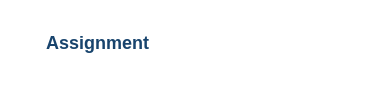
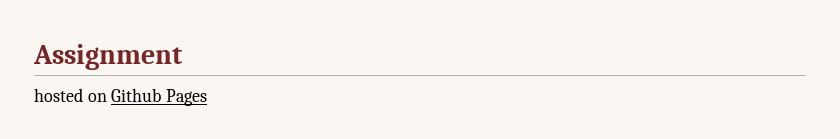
+ hosted on Github Pages

